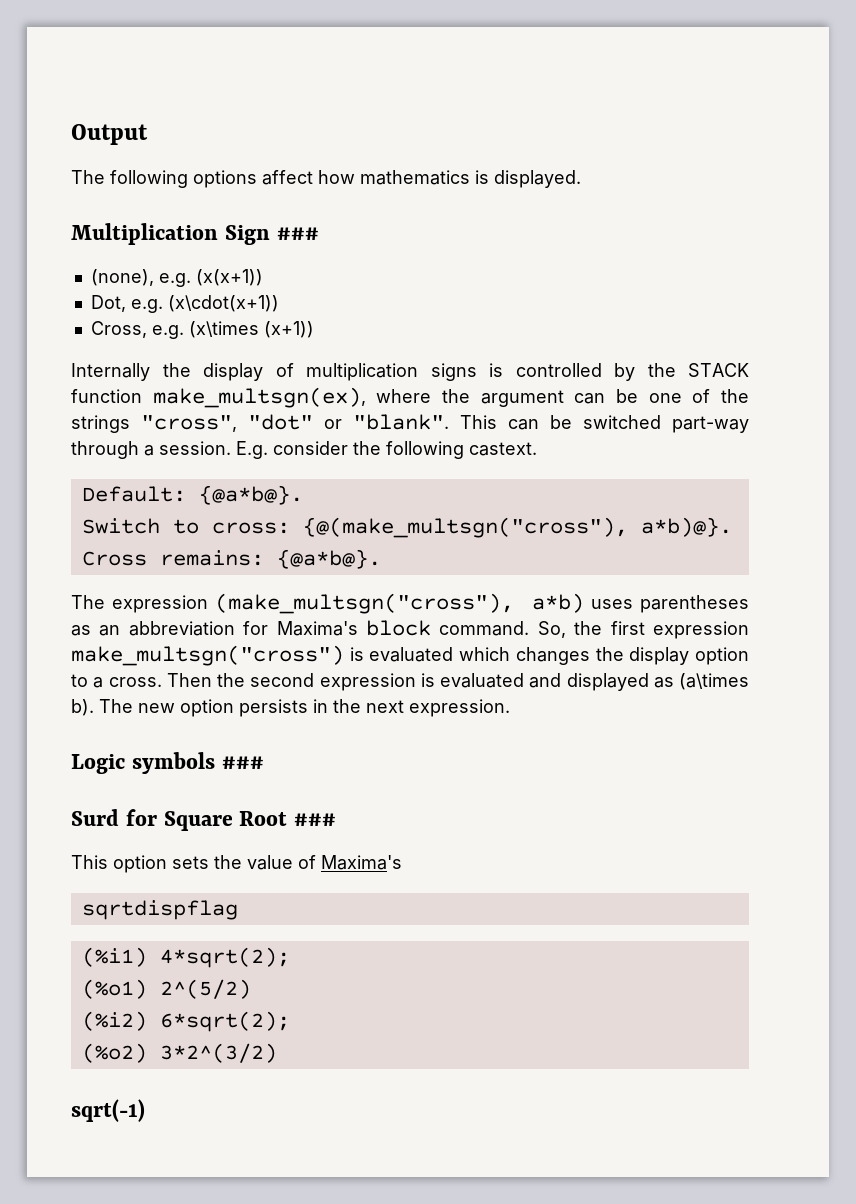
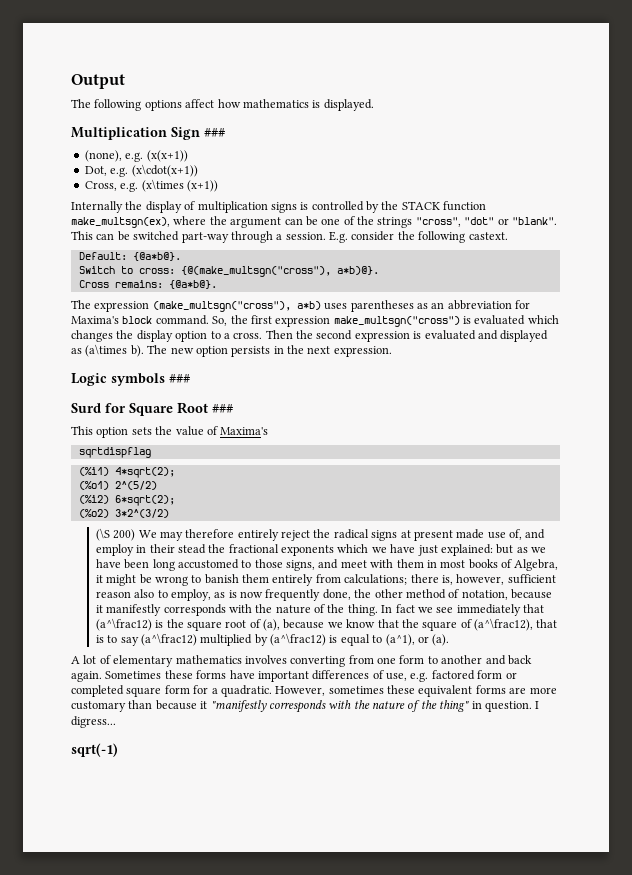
+ (\S 200) We may therefore entirely reject the radical signs at present made use of, and employ in their stead the fractional exponents which we have just explained: but as we have been long accustomed to those signs, and meet with them in most books of Algebra, it might be wrong to banish them entirely from calculations; there is, however, sufficient reason also to employ, as is now frequently done, the other method of notation, because it manifestly corresponds with the nature of the thing. In fact we see immediately that (a^\frac12) is the square root of (a), because we know that the square of (a^\frac12), that is to say (a^\frac12) multiplied by (a^\frac12) is equal to (a^1), or (a).
+ A lot of elementary mathematics involves converting from one form to another and back again. Sometimes these forms have important differences of use, e.g. factored form or completed square form for a quadratic. However, sometimes these equivalent forms are more customary than because it "manifestly corresponds with the nature of the thing" in question. I digress...

